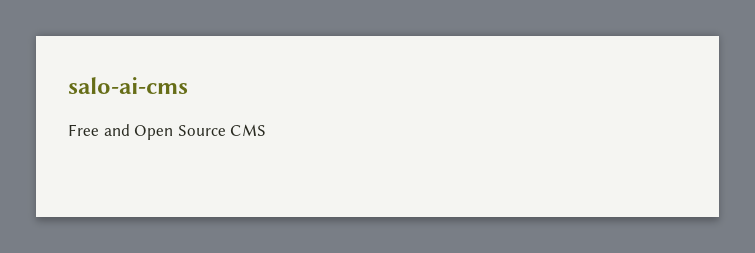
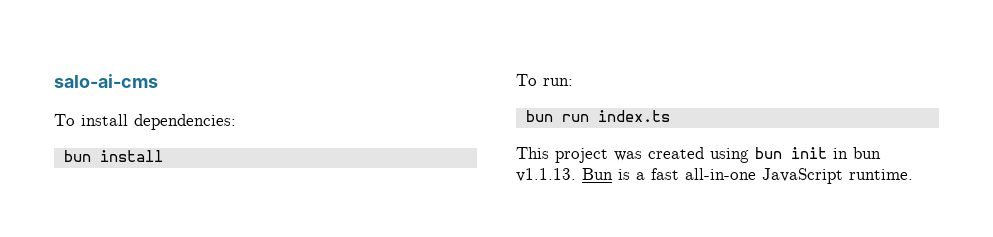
- Free and Open Source CMS
+ To install dependencies:
+ bun install
+ To run:
+ bun run index.ts
+ This project was created using bun init in bun v1.1.13. Bun is a fast all-in-one JavaScript runtime.

